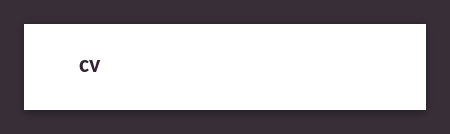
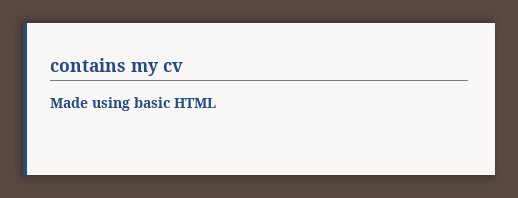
- cv
+ contains my cv
+ Made using basic HTML

